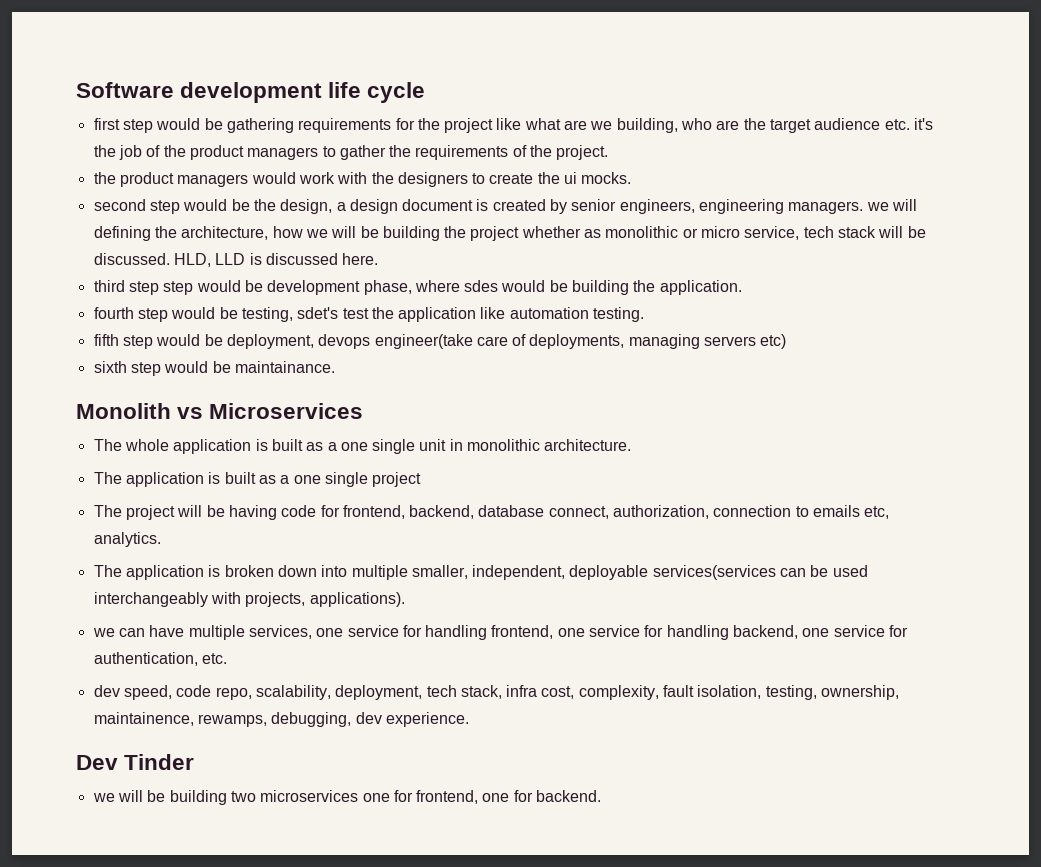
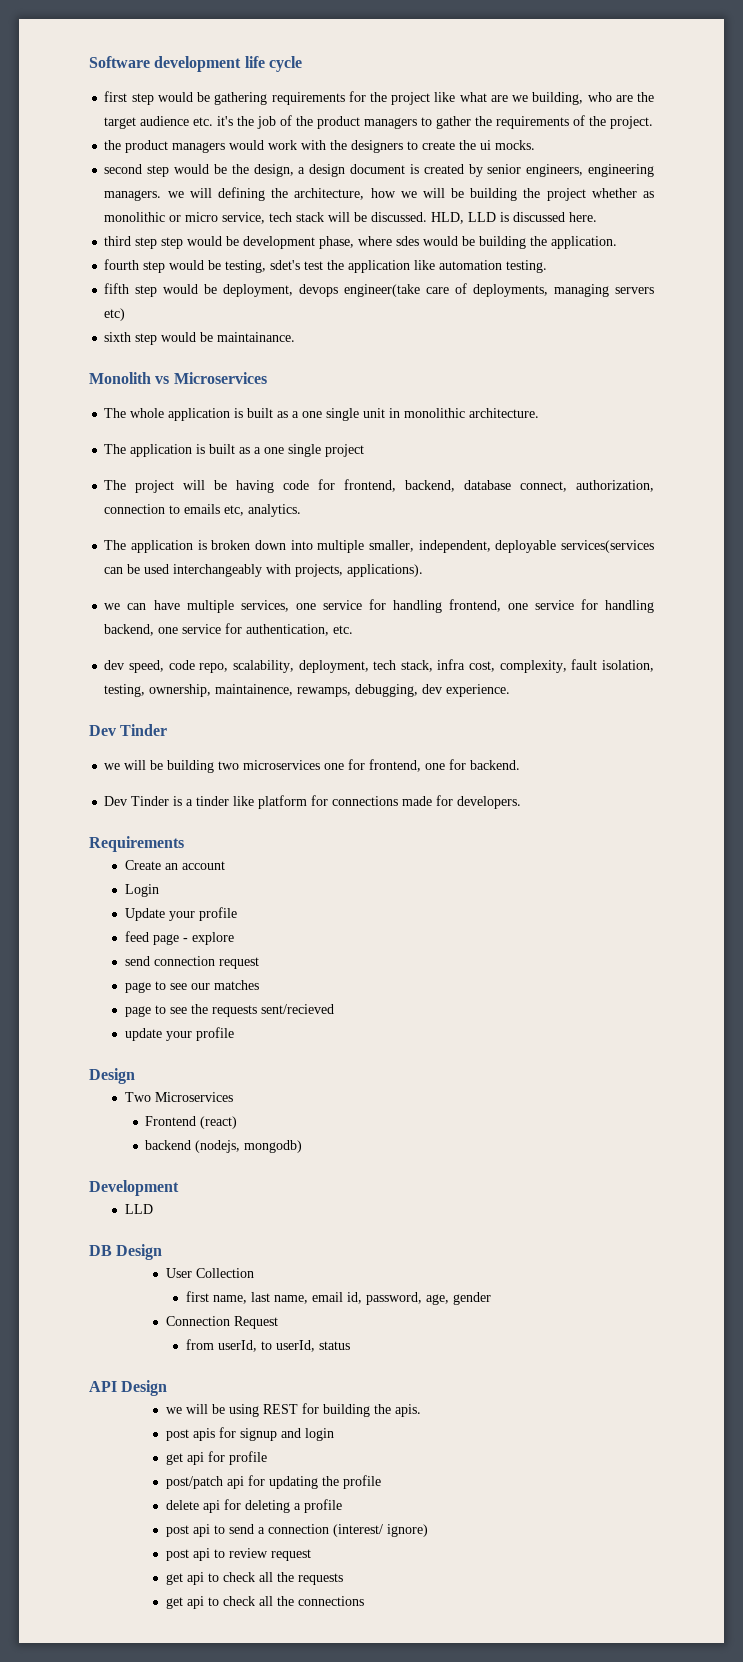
+ Dev Tinder is a tinder like platform for connections made for developers.
+ Requirements
+ Create an account
+ Login
+ Update your profile
+ feed page - explore
+ send connection request
+ page to see our matches
+ page to see the requests sent/recieved
+ update your profile
+ Design
+ Two Microservices
+ Frontend (react)
+ backend (nodejs, mongodb)
+ Development
+ LLD
+ DB Design
+ User Collection
+ first name, last name, email id, password, age, gender
+ Connection Request
+ from userId, to userId, status
+ API Design
+ we will be using REST for building the apis.
+ post apis for signup and login
+ get api for profile
+ post/patch api for updating the profile
+ delete api for deleting a profile
+ post api to send a connection (interest/ ignore)
+ post api to review request
+ get api to check all the requests
+ get api to check all the connections

